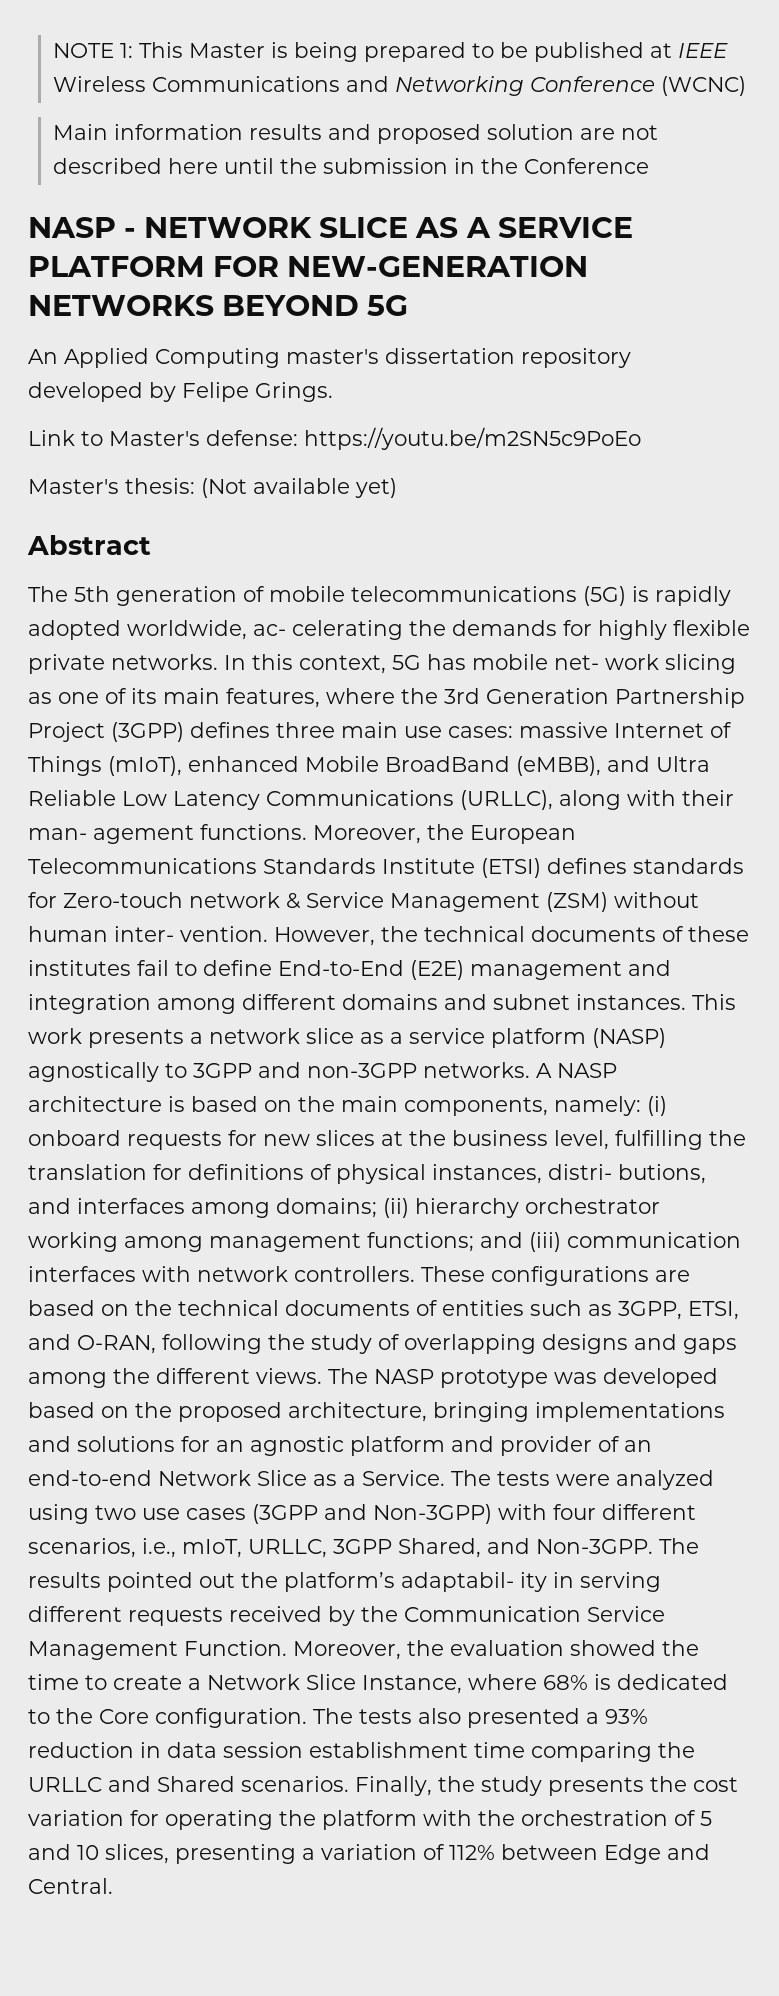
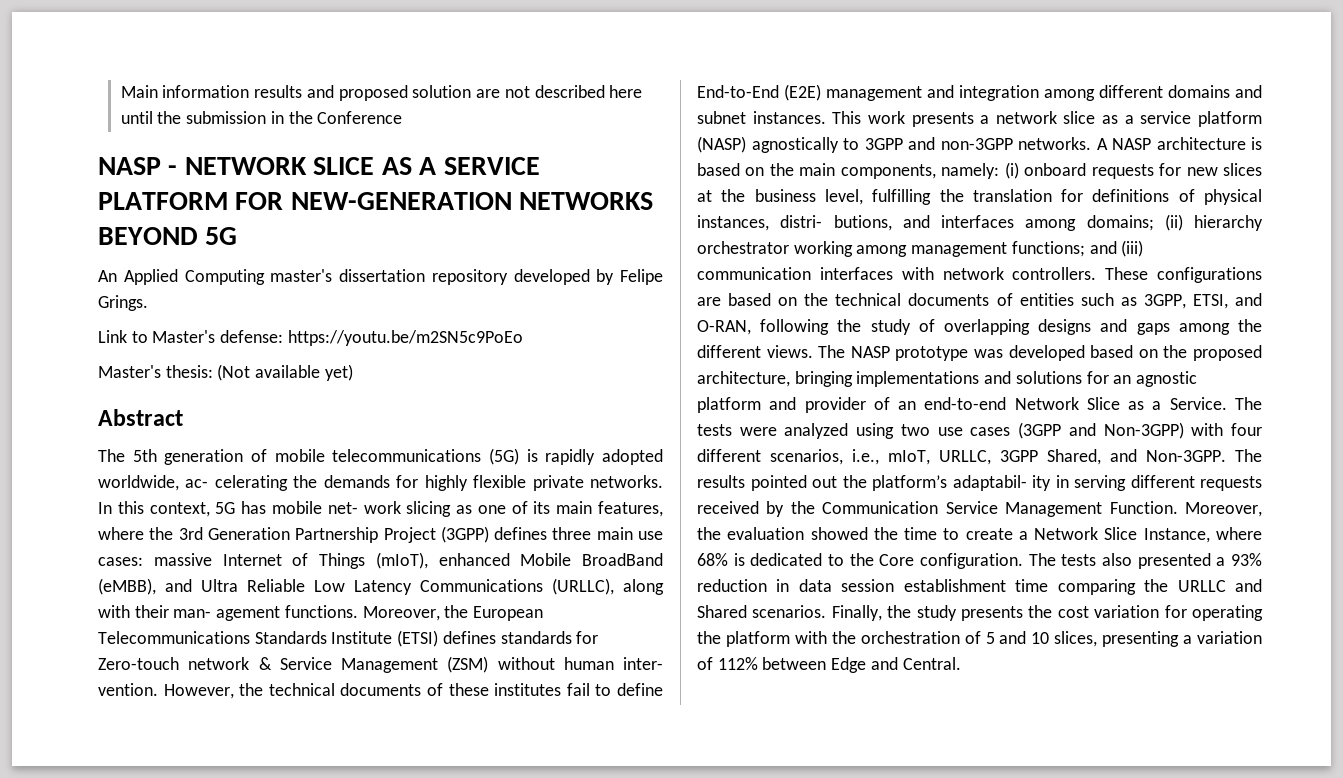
- NOTE 1: This Master is being prepared to be published at IEEE Wireless Communications and Networking Conference (WCNC)

